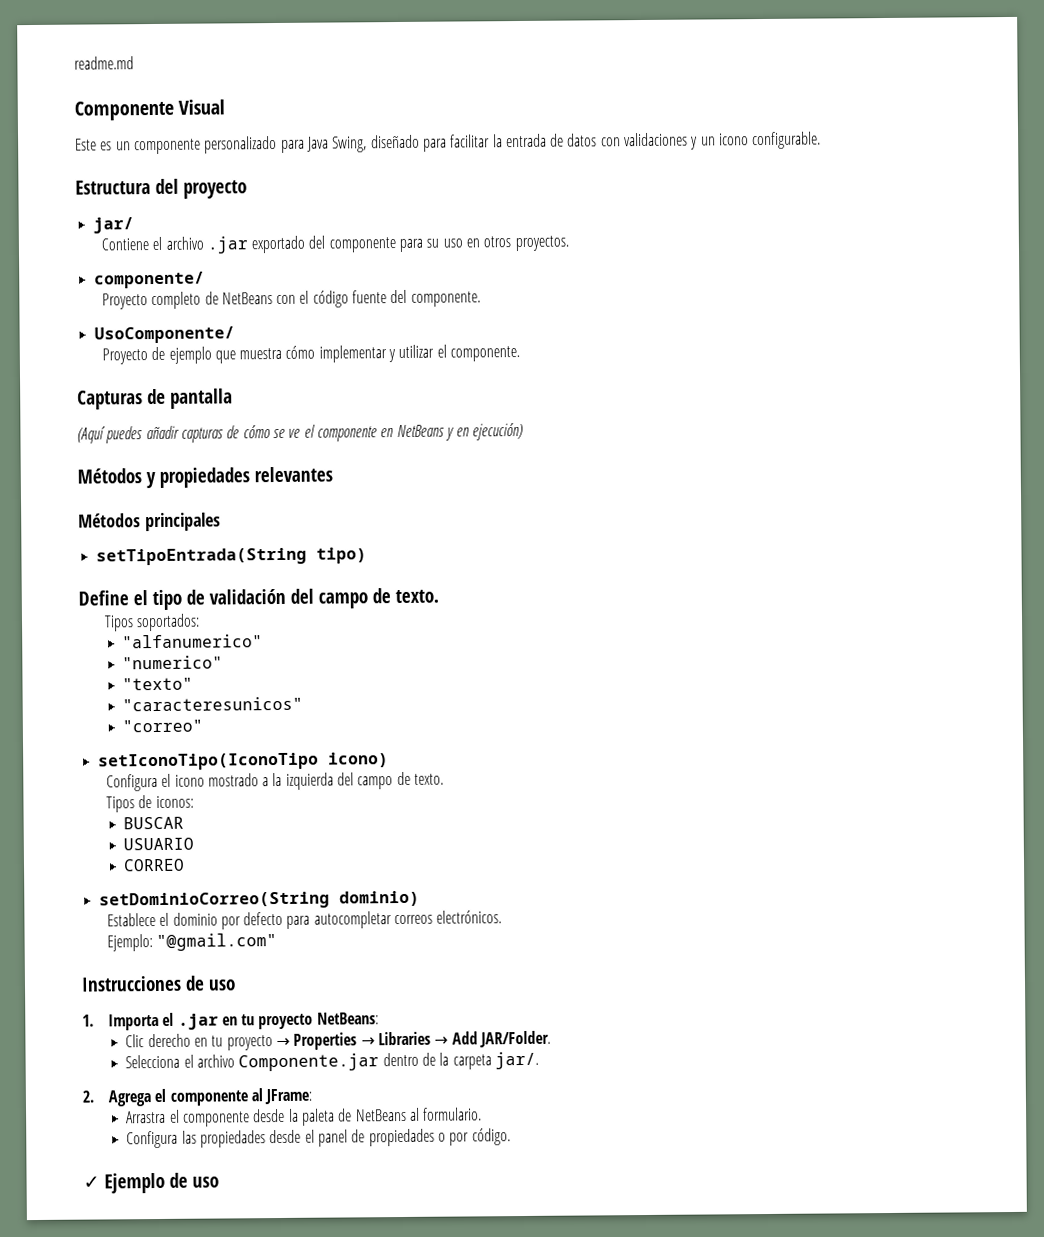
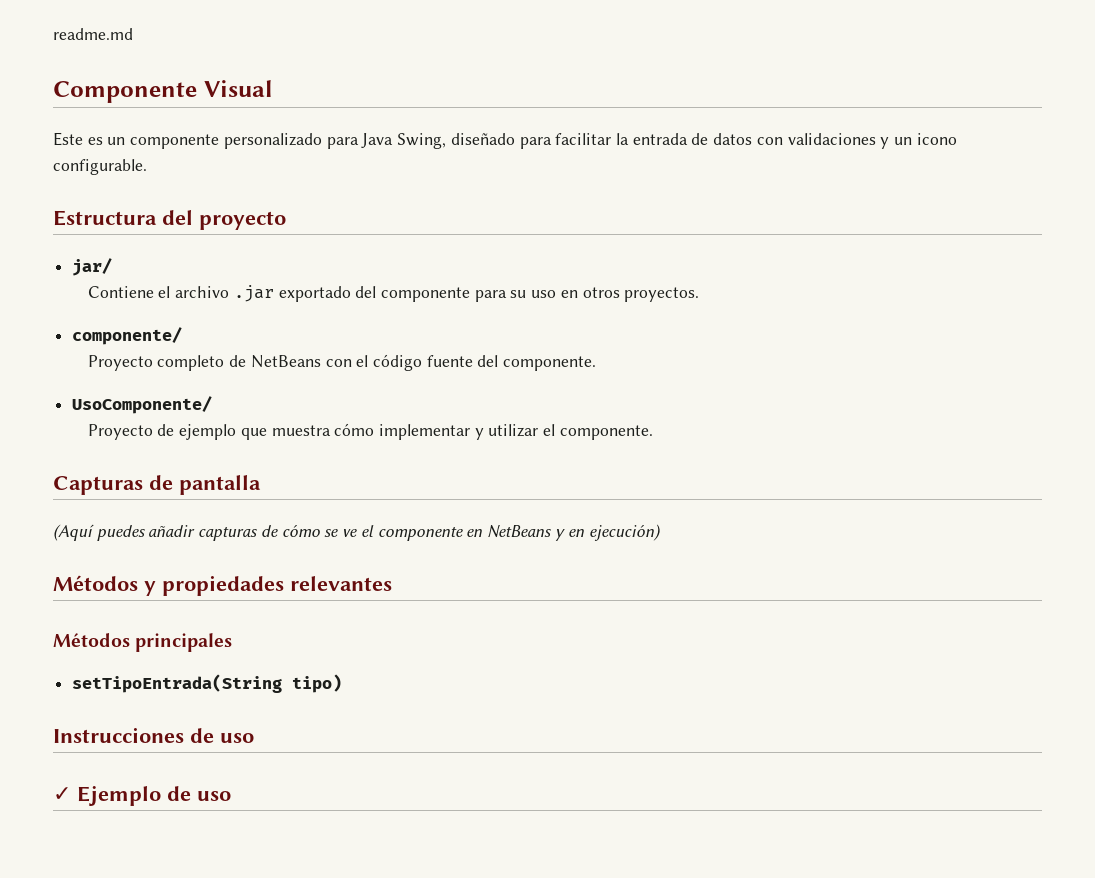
- Define el tipo de validación del campo de texto.
- Tipos soportados:
- "alfanumerico"
- "numerico"
- "texto"
- "caracteresunicos"
- "correo"
- setIconoTipo(IconoTipo icono)
- Configura el icono mostrado a la izquierda del campo de texto.
- Tipos de iconos:
- BUSCAR
- USUARIO
- CORREO
- setDominioCorreo(String dominio)
- Establece el dominio por defecto para autocompletar correos electrónicos.
- Ejemplo: "@gmail.com"
  Instrucciones de uso
- 1. Importa el .jar en tu proyecto NetBeans:
- Clic derecho en tu proyecto → Properties → Libraries → Add JAR/Folder.
- Selecciona el archivo Componente.jar dentro de la carpeta jar/.
- 2. Agrega el componente al JFrame:
- Arrastra el componente desde la paleta de NetBeans al formulario.
- Configura las propiedades desde el panel de propiedades o por código.

